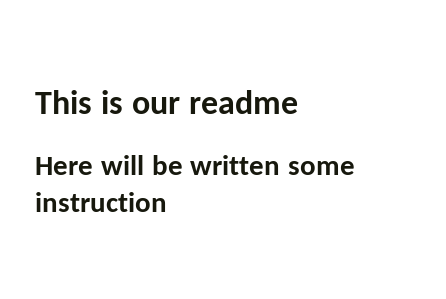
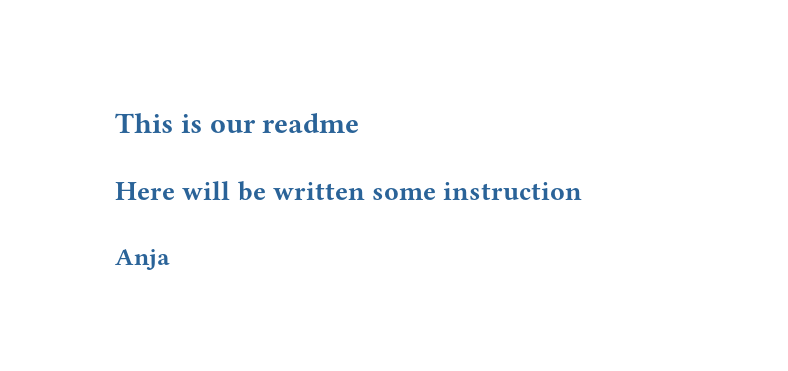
+ Anja

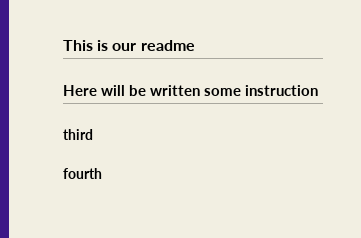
- Anja
+ third
+ fourth

